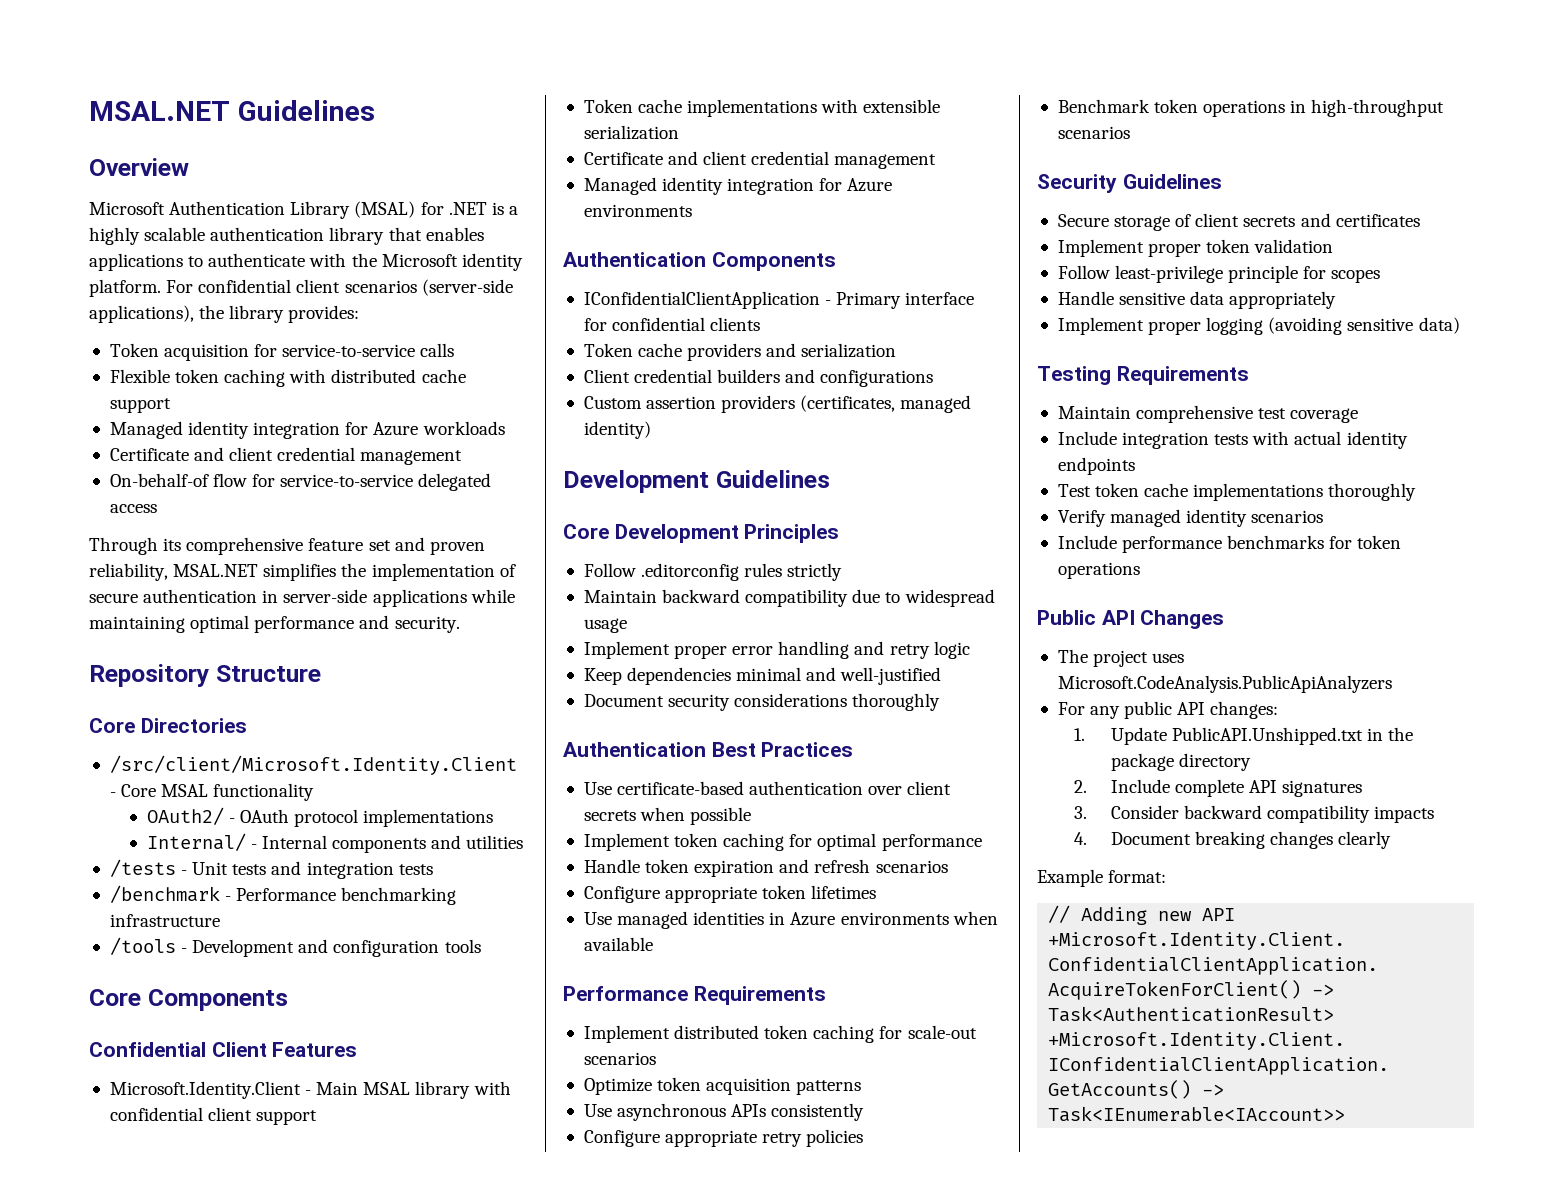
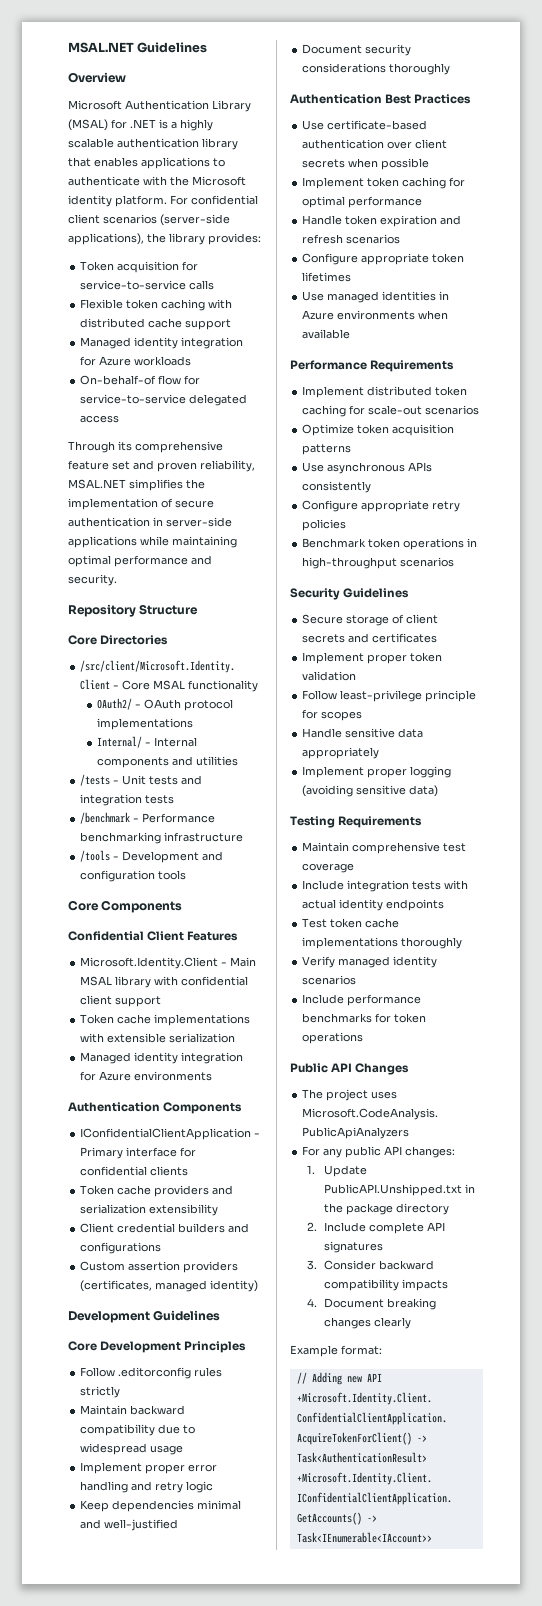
  Managed identity integration for Azure workloads
- Certificate and client credential management
  Token cache implementations with extensible serialization
- Certificate and client credential management
- Token cache providers and serialization
+ Token cache providers and serialization extensibility

